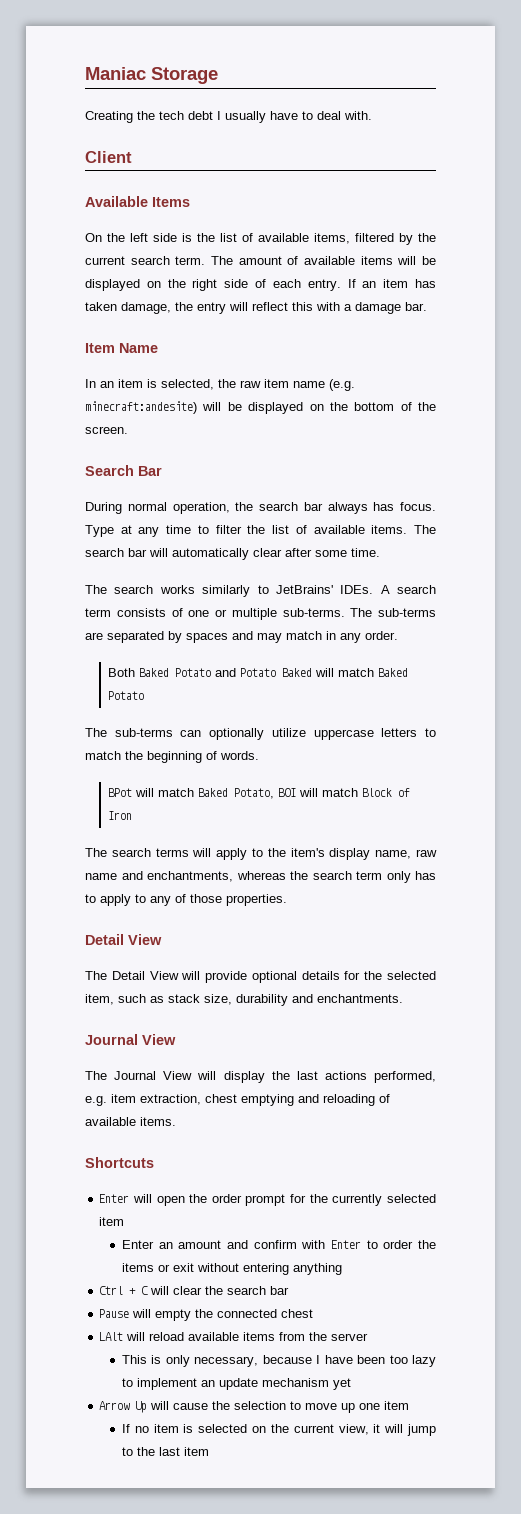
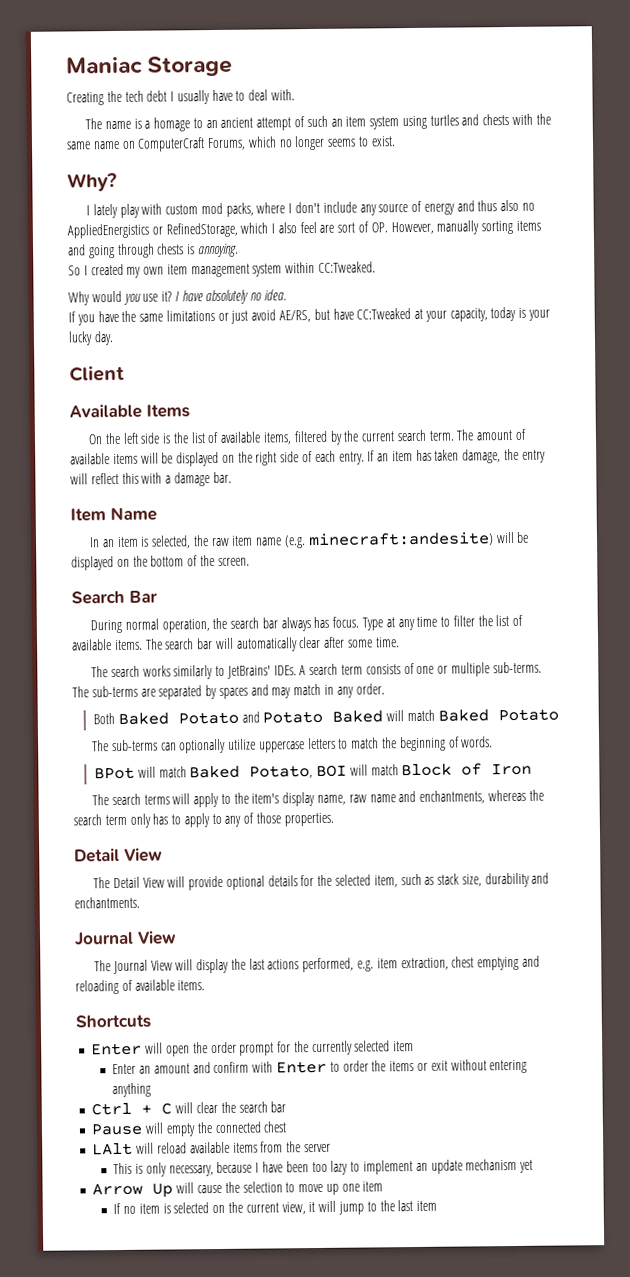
+ The name is a homage to an ancient attempt of such an item system using turtles and chests with the same name on ComputerCraft Forums, which no longer seems to exist.
+ Why?
+ I lately play with custom mod packs, where I don't include any source of energy and thus also no AppliedEnergistics or RefinedStorage, which I also feel are sort of OP. However, manually sorting items and going through chests is annoying.
+ So I created my own item management system within CC:Tweaked.
+ Why would you use it? I have absolutely no idea.
+ If you have the same limitations or just avoid AE/RS, but have CC:Tweaked at your capacity, today is your lucky day.

